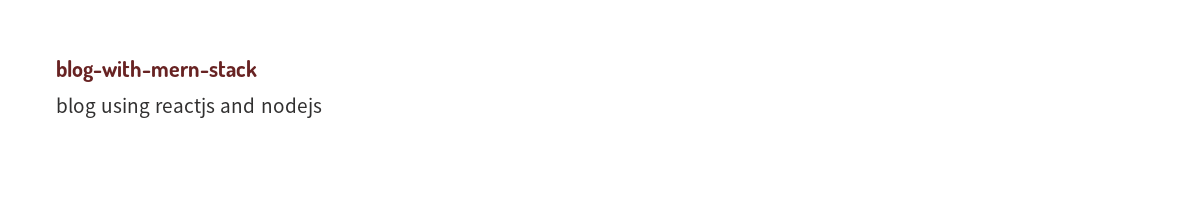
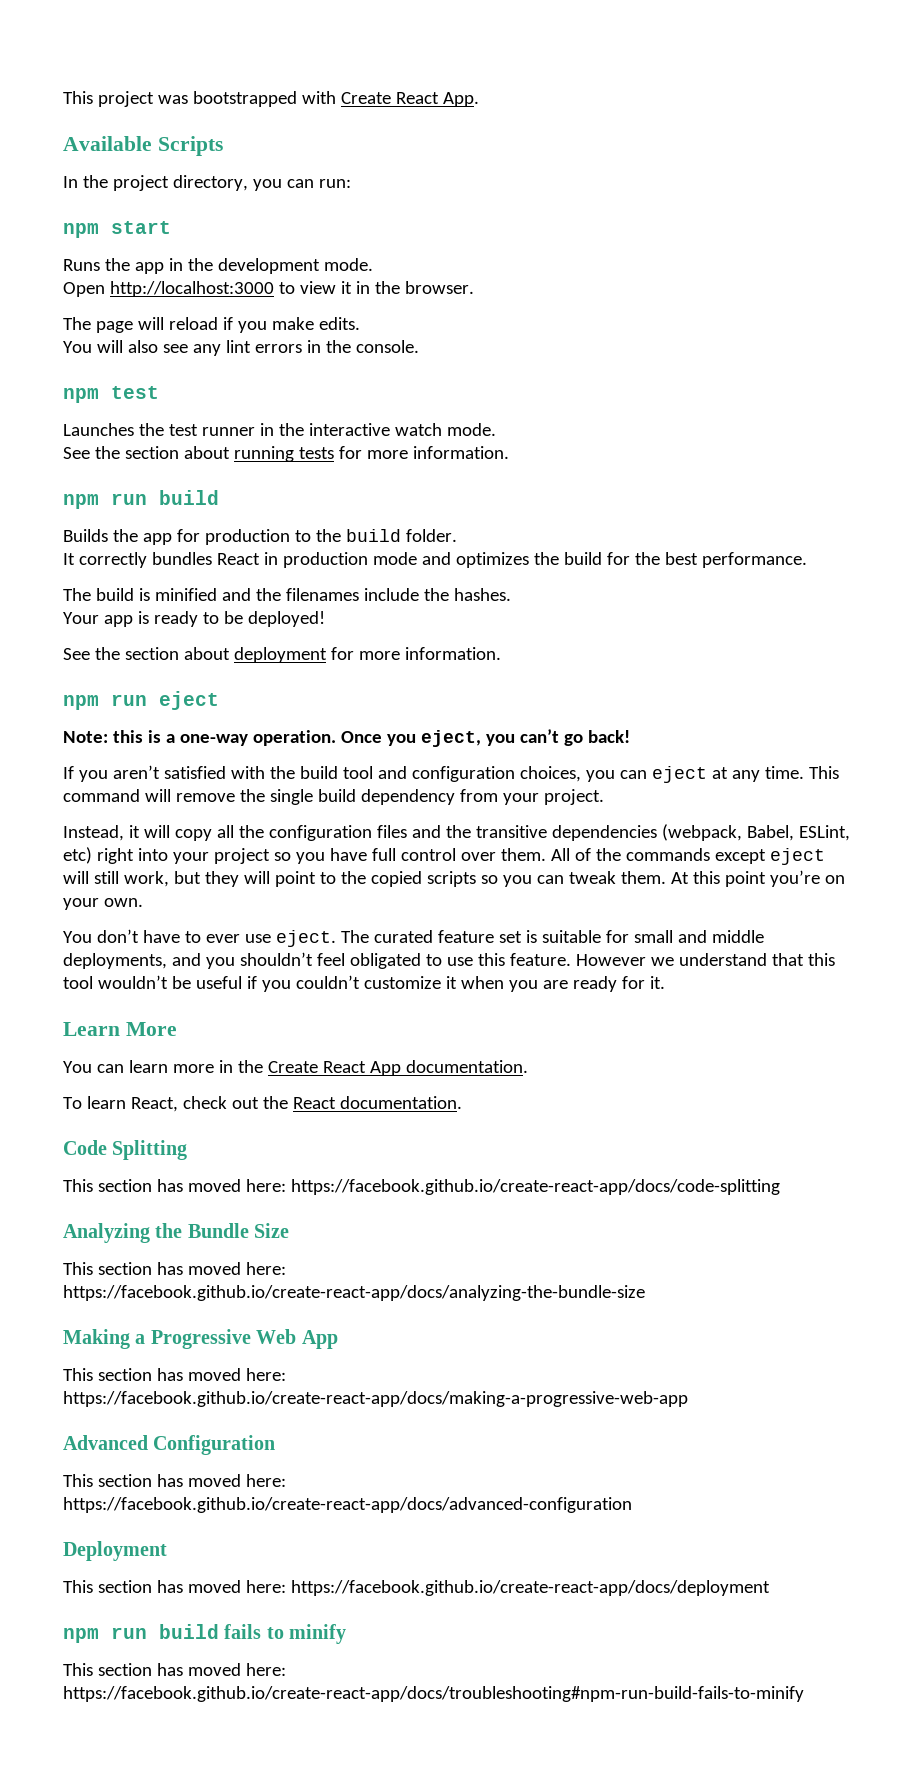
- blog-with-mern-stack
- blog using reactjs and nodejs
+ This project was bootstrapped with Create React App.
+ Available Scripts
+ In the project directory, you can run:
+ npm start
+ Runs the app in the development mode.
+ Open http://localhost:3000 to view it in the browser.
+ The page will reload if you make edits.
+ You will also see any lint errors in the console.
+ npm test
+ Launches the test runner in the interactive watch mode.
+ See the section about running tests for more information.
+ npm run build
+ Builds the app for production to the build folder.
+ It correctly bundles React in production mode and optimizes the build for the best performance.
+ The build is minified and the filenames include the hashes.
+ Your app is ready to be deployed!
+ See the section about deployment for more information.
+ npm run eject
+ Note: this is a one-way operation. Once you eject, you can’t go back!
+ If you aren’t satisfied with the build tool and configuration choices, you can eject at any time. This command will remove the single build dependency from your project.
+ Instead, it will copy all the configuration files and the transitive dependencies (webpack, Babel, ESLint, etc) right into your project so you have full control over them. All of the commands except eject will still work, but they will point to the copied scripts so you can tweak them. At this point you’re on your own.
+ You don’t have to ever use eject. The curated feature set is suitable for small and middle deployments, and you shouldn’t feel obligated to use this feature. However we understand that this tool wouldn’t be useful if you couldn’t customize it when you are ready for it.
+ Learn More
+ You can learn more in the Create React App documentation.
+ To learn React, check out the React documentation.
+ Code Splitting
+ This section has moved here: https://facebook.github.io/create-react-app/docs/code-splitting
+ Analyzing the Bundle Size
+ This section has moved here: https://facebook.github.io/create-react-app/docs/analyzing-the-bundle-size
+ Making a Progressive Web App
+ This section has moved here: https://facebook.github.io/create-react-app/docs/making-a-progressive-web-app
+ Advanced Configuration
+ This section has moved here: https://facebook.github.io/create-react-app/docs/advanced-configuration
+ Deployment
+ This section has moved here: https://facebook.github.io/create-react-app/docs/deployment
+ npm run build fails to minify
+ This section has moved here: https://facebook.github.io/create-react-app/docs/troubleshooting#npm-run-build-fails-to-minify

